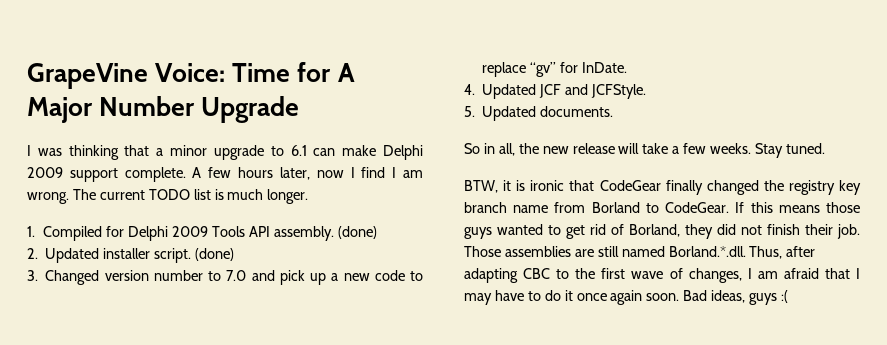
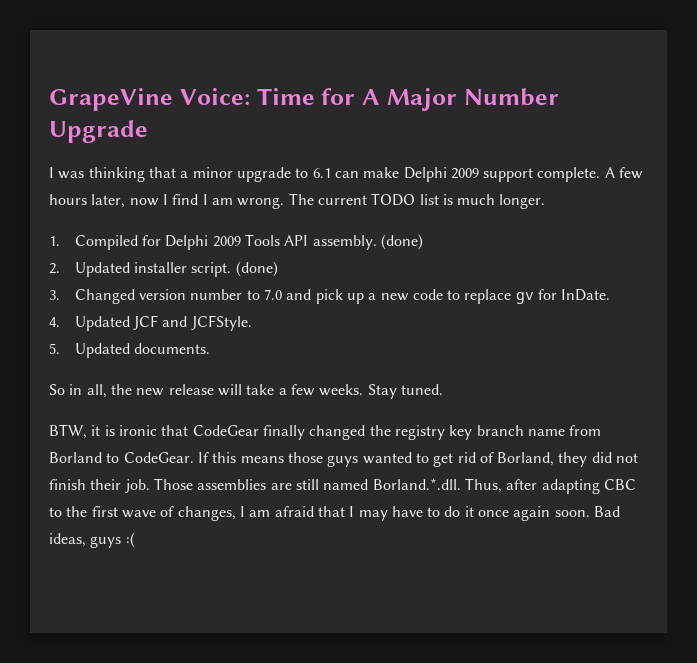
- 3. Changed version number to 7.0 and pick up a new code to replace “gv” for InDate.
+ 3. Changed version number to 7.0 and pick up a new code to replace gv for InDate.

